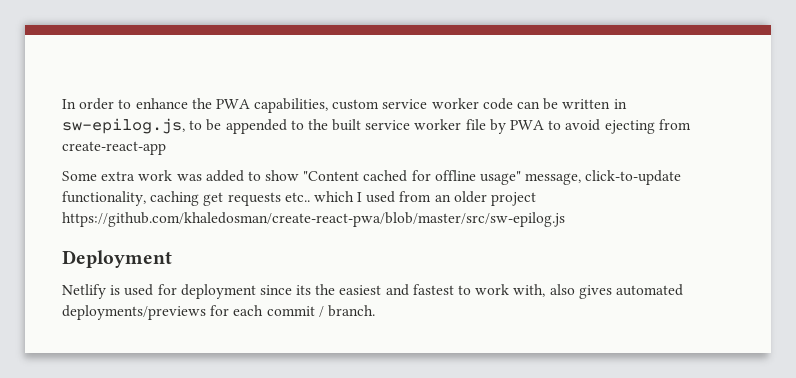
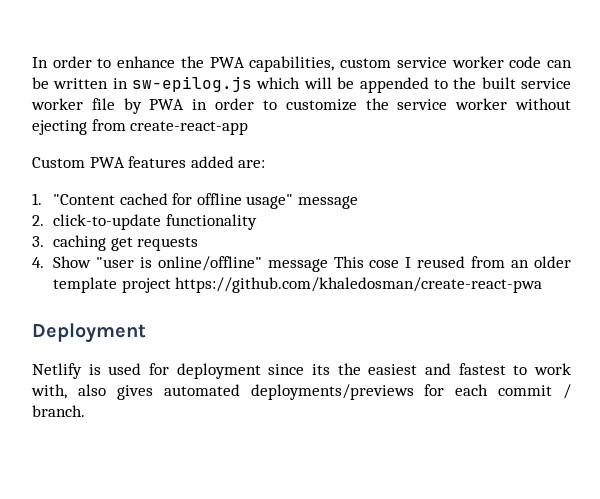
- In order to enhance the PWA capabilities, custom service worker code can be written in sw-epilog.js, to be appended to the built service worker file by PWA to avoid ejecting from create-react-app
- Some extra work was added to show "Content cached for offline usage" message, click-to-update functionality, caching get requests etc.. which I used from an older project https://github.com/khaledosman/create-react-pwa/blob/master/src/sw-epilog.js
+ In order to enhance the PWA capabilities, custom service worker code can be written in sw-epilog.js which will be appended to the built service worker file by PWA in order to customize the service worker without ejecting from create-react-app
+ Custom PWA features added are:
+ 1. "Content cached for offline usage" message
+ 2. click-to-update functionality
+ 3. caching get requests
+ 4. Show "user is online/offline" message This cose I reused from an older template project https://github.com/khaledosman/create-react-pwa

